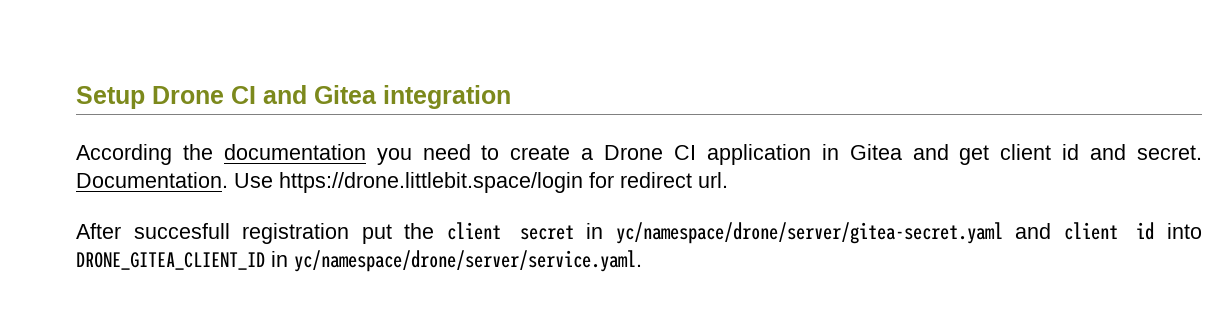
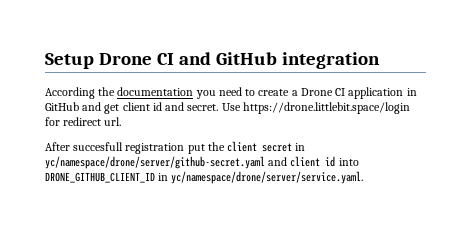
- Setup Drone CI and Gitea integration
+ Setup Drone CI and GitHub integration
- According the documentation you need to create a Drone CI application in Gitea and get client id and secret.
+ According the documentation you need to create a Drone CI application in GitHub and get client id and secret.
- Documentation.
- After succesfull registration put the client secret in yc/namespace/drone/server/gitea-secret.yaml and client id into DRONE_GITEA_CLIENT_ID in yc/namespace/drone/server/service.yaml.
+ After succesfull registration put the client secret in yc/namespace/drone/server/github-secret.yaml and client id into DRONE_GITHUB_CLIENT_ID in yc/namespace/drone/server/service.yaml.

